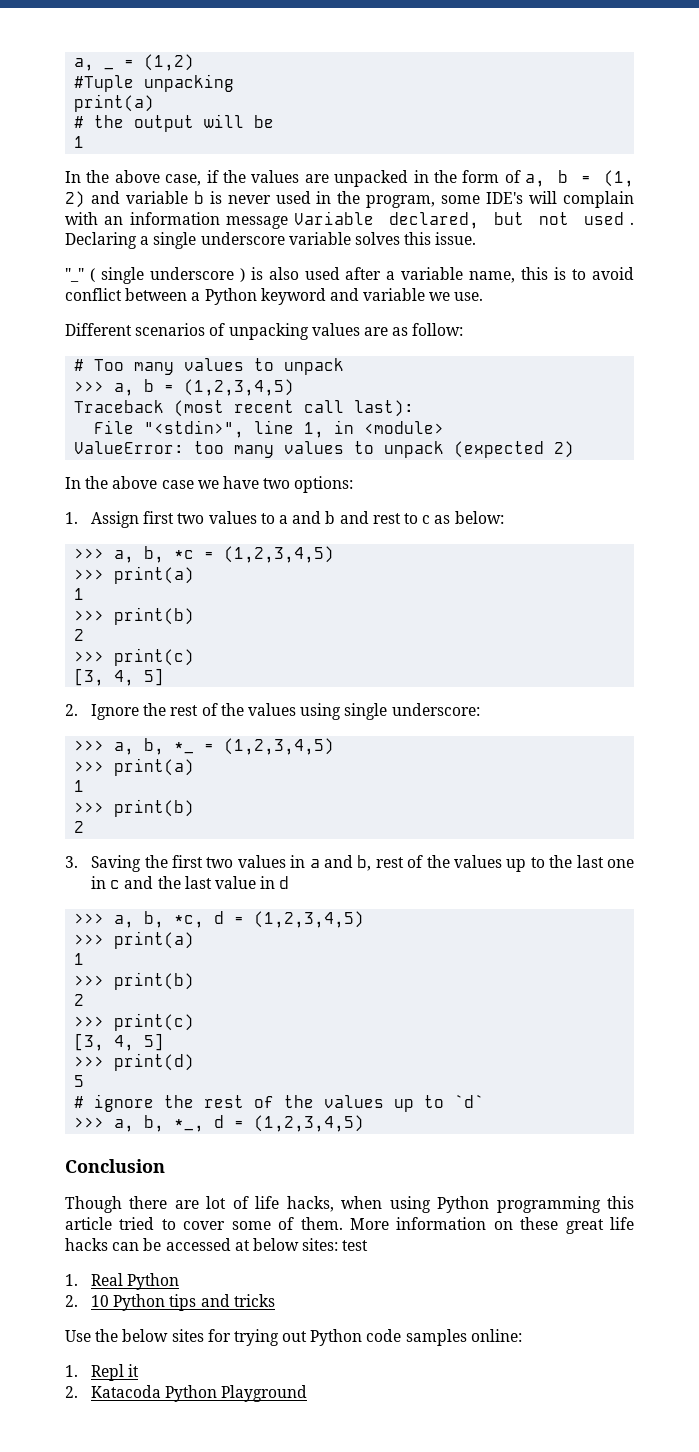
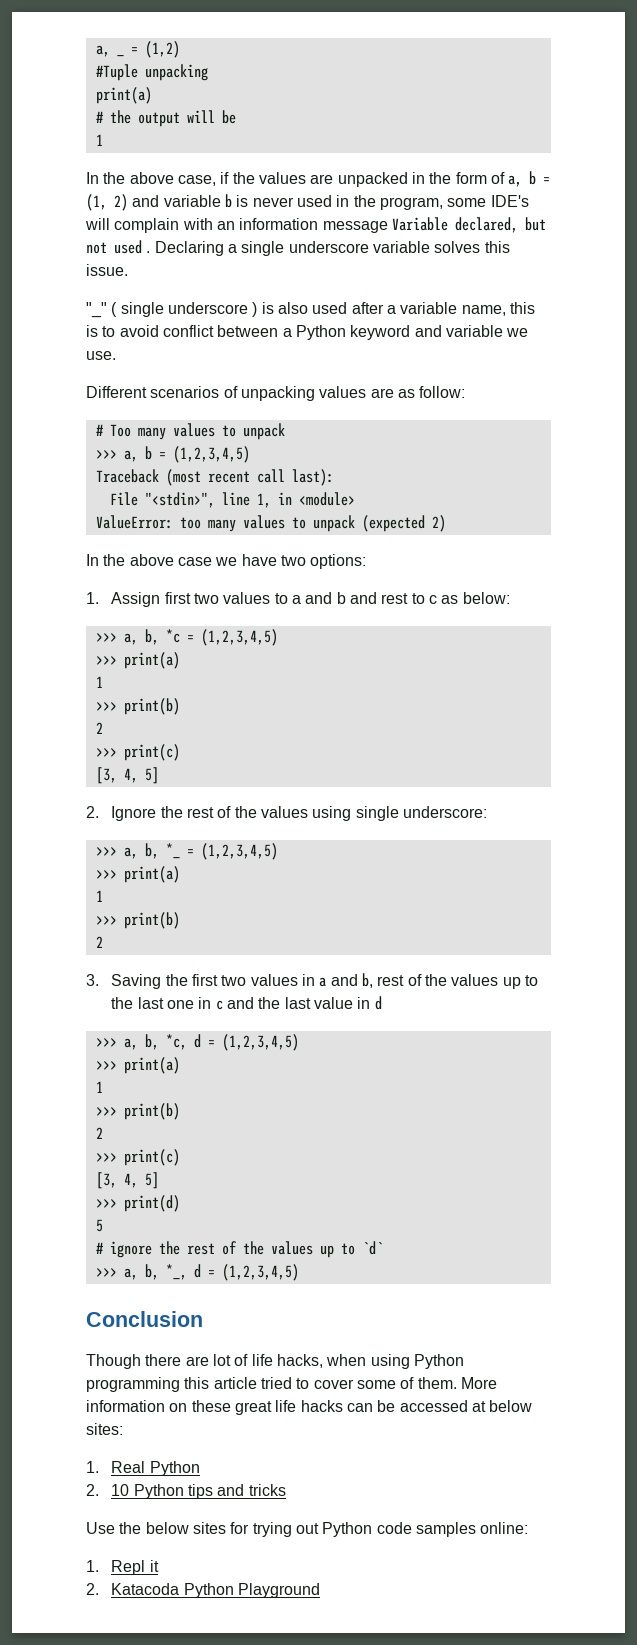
- More information on these great life hacks can be accessed at below sites: test
+ More information on these great life hacks can be accessed at below sites:

